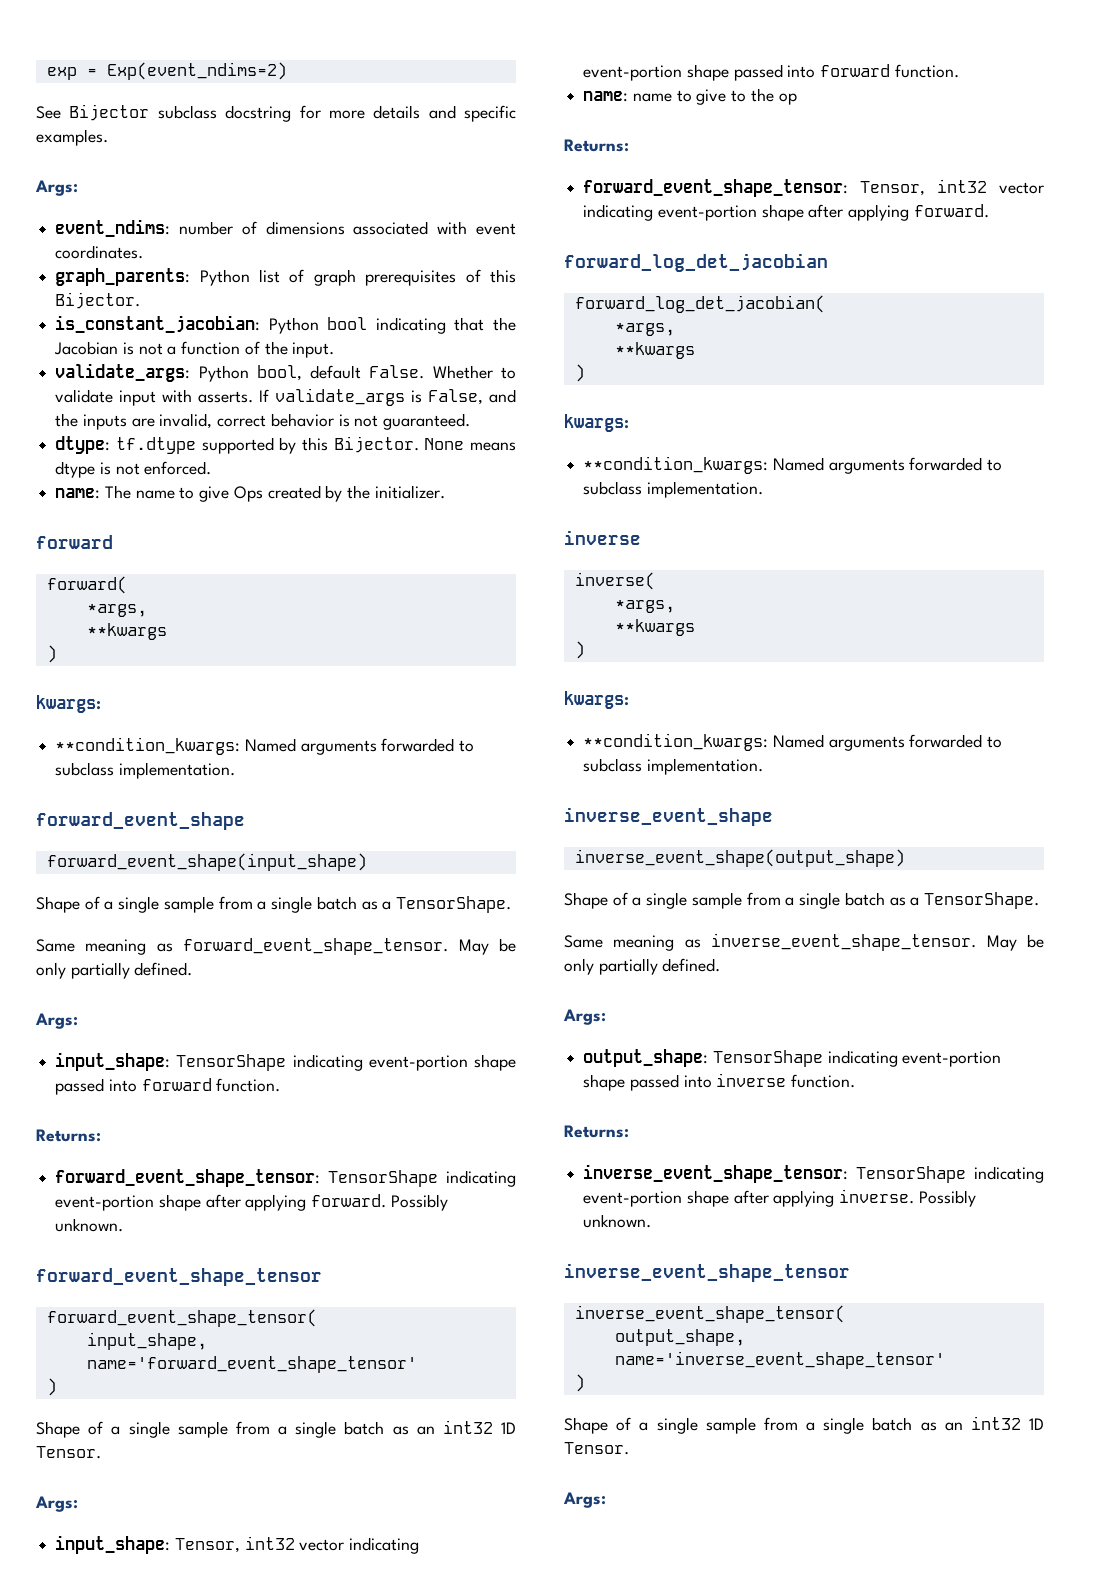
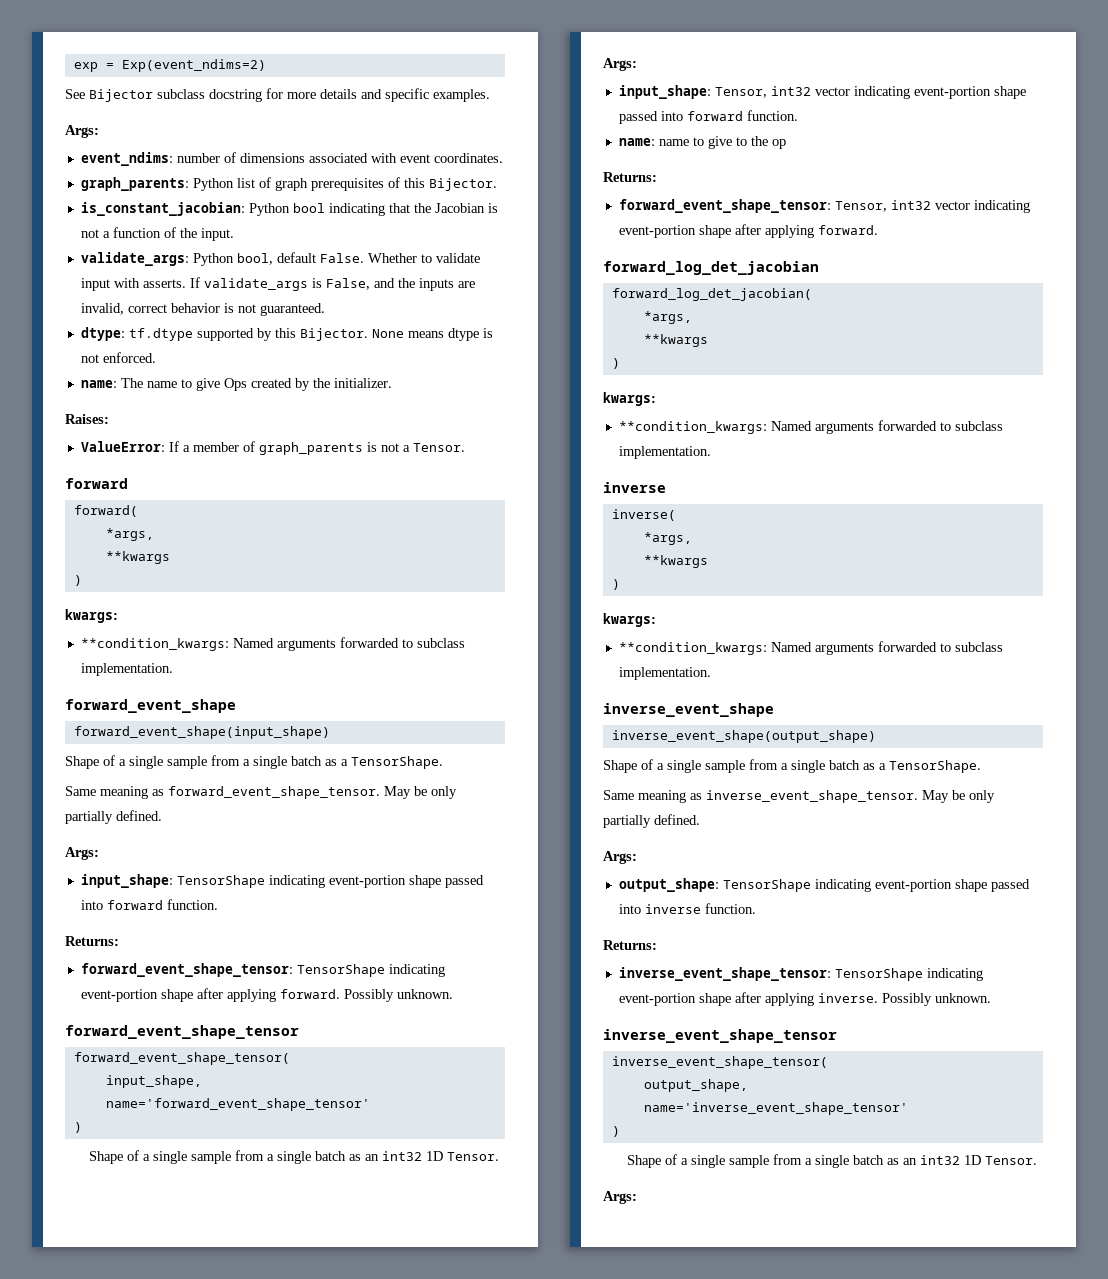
+ Raises:
+ ValueError: If a member of graph_parents is not a Tensor.

